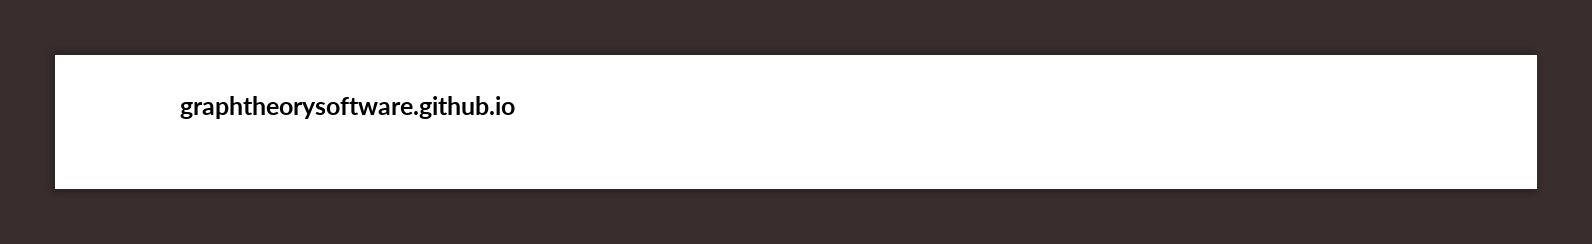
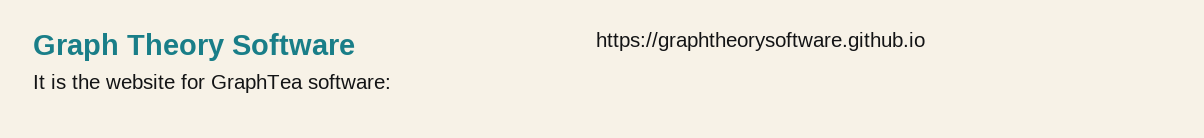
- graphtheorysoftware.github.io
+ Graph Theory Software
+ It is the website for GraphTea software: https://graphtheorysoftware.github.io

